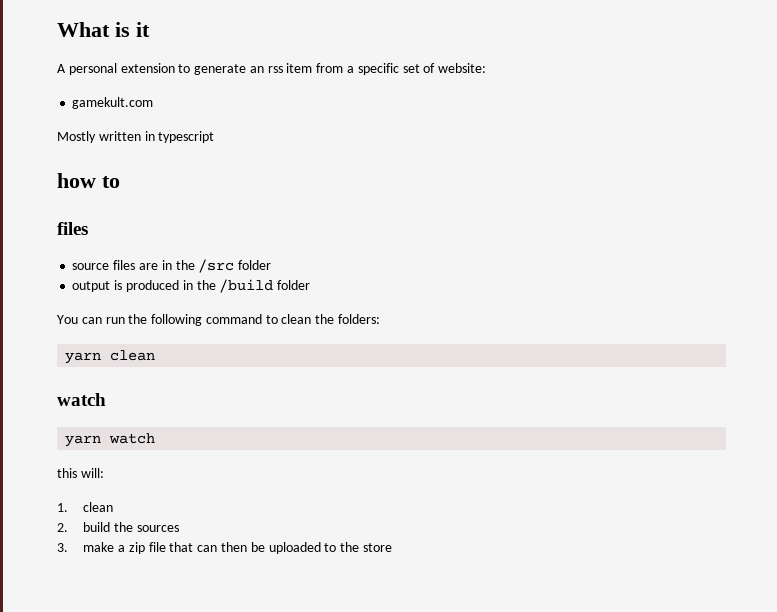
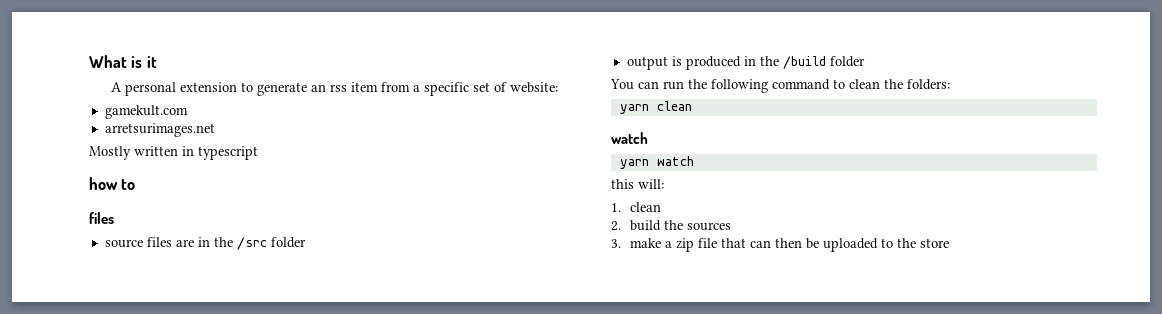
+ arretsurimages.net

